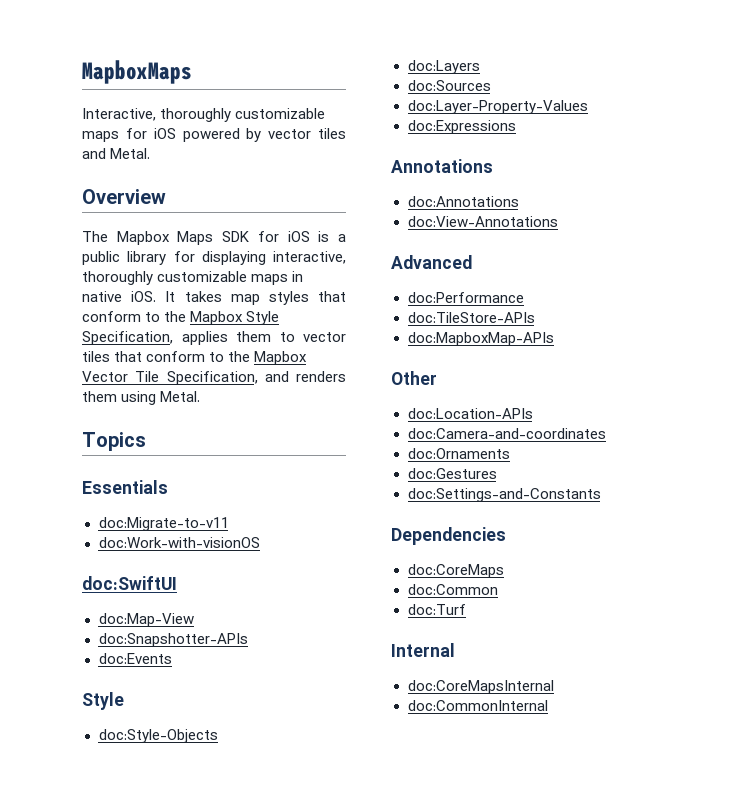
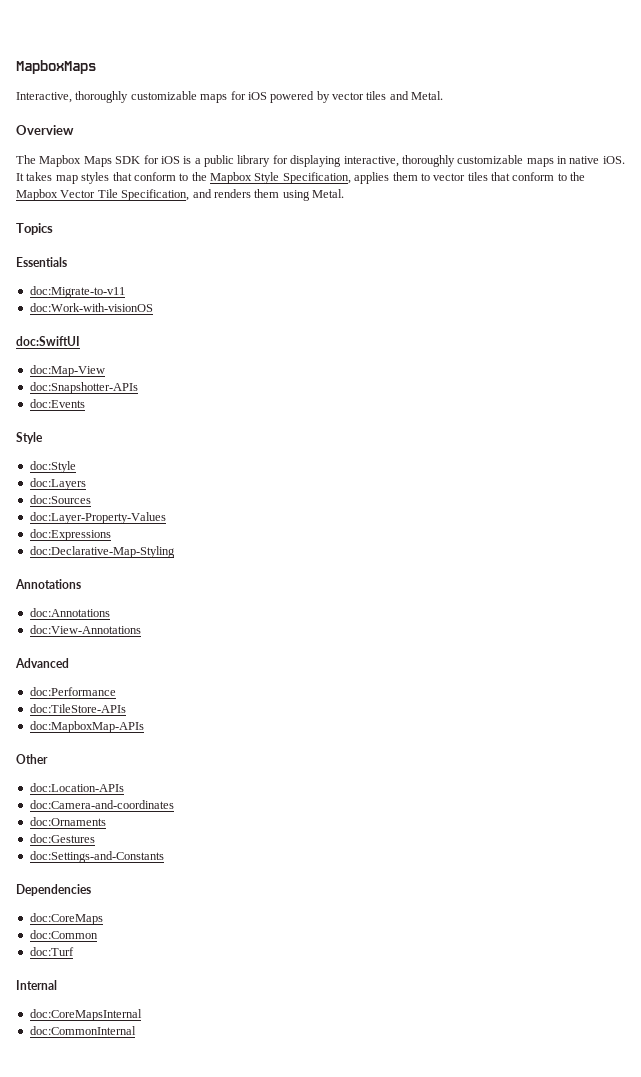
- doc:Style-Objects
+ doc:Style
+ doc:Declarative-Map-Styling

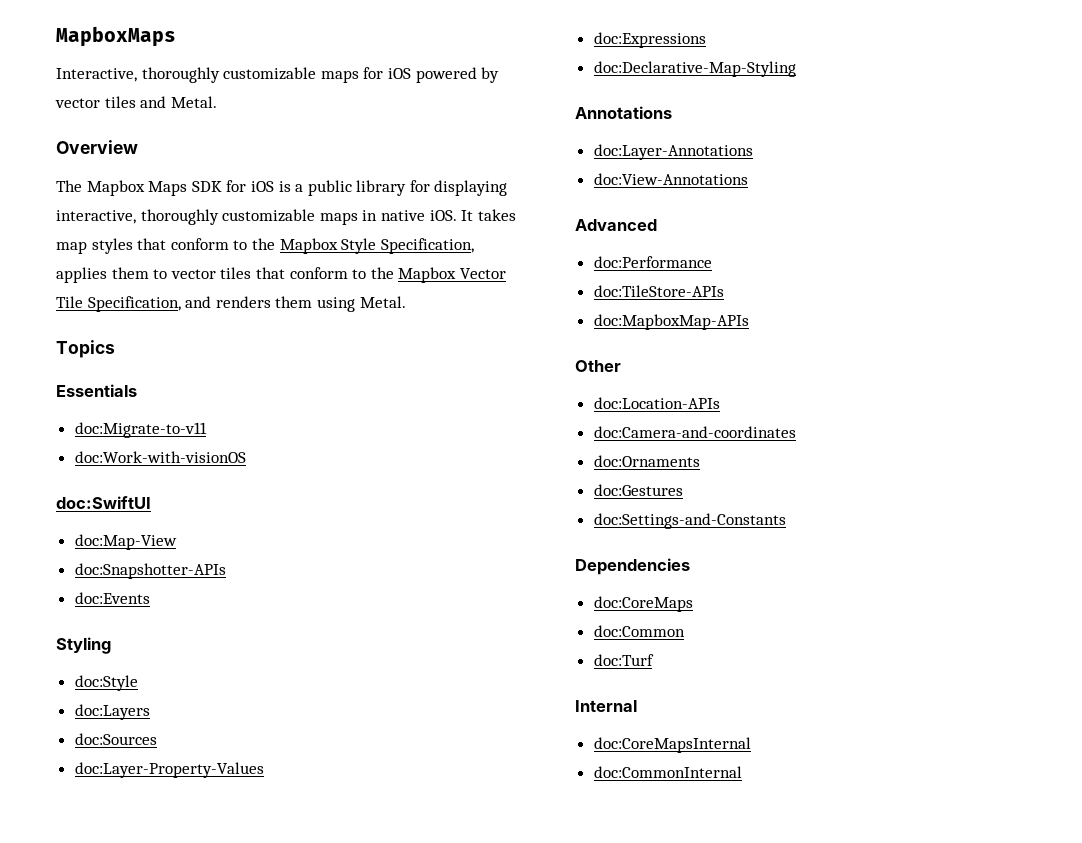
  doc:Events
- Style
+ Styling
- doc:Annotations
+ doc:Layer-Annotations

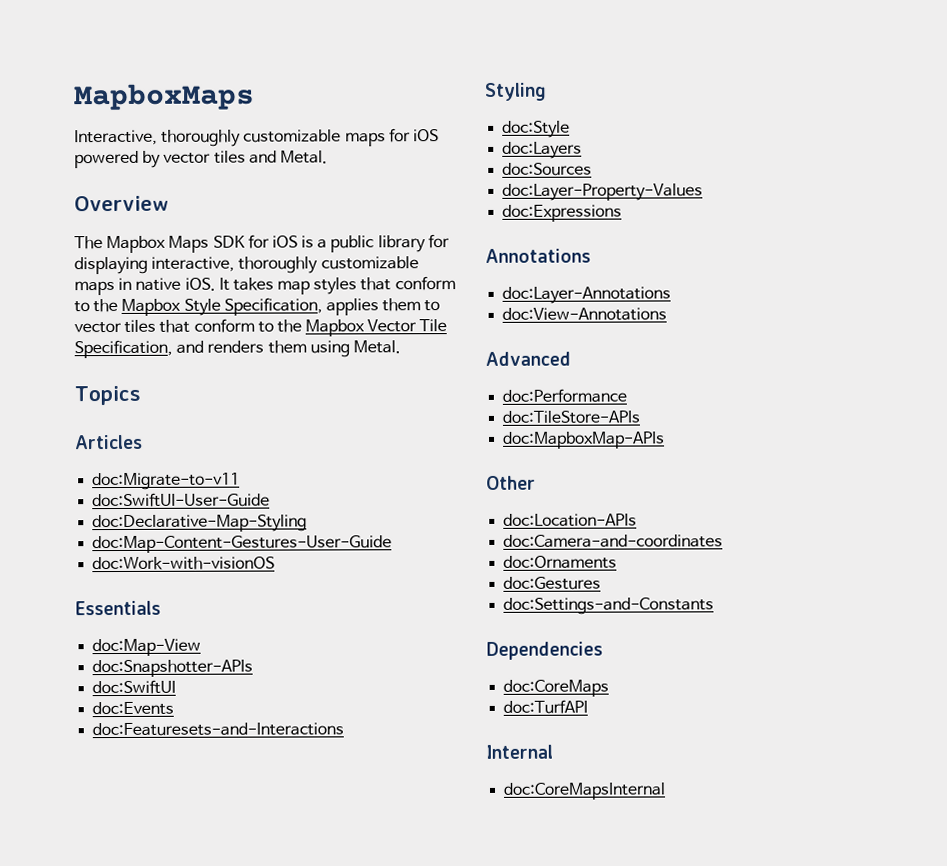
- Essentials
+ Articles
+ doc:SwiftUI-User-Guide
+ doc:Declarative-Map-Styling
+ doc:Map-Content-Gestures-User-Guide
- doc:SwiftUI
+ Essentials
+ doc:SwiftUI
+ doc:Featuresets-and-Interactions
- doc:Declarative-Map-Styling
- doc:Common
- doc:Turf
+ doc:TurfAPI
- doc:CommonInternal

